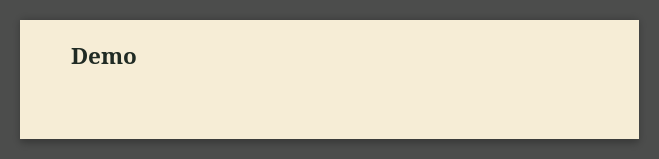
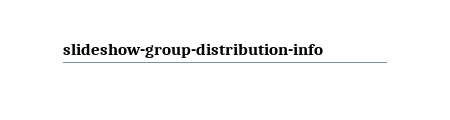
- Demo
+ slideshow-group-distribution-info

